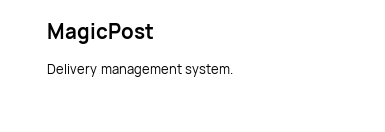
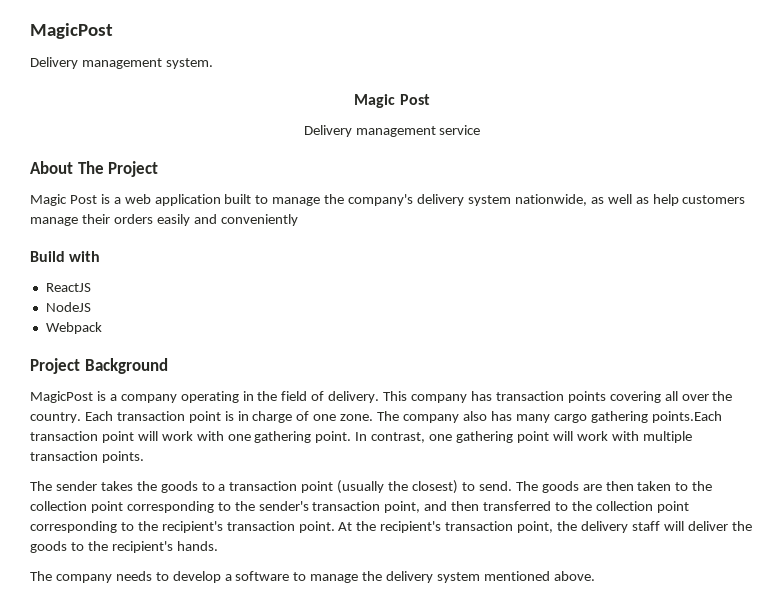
  Delivery management system.
+ Magic Post
+ Delivery management service
+ About The Project
+ Magic Post is a web application built to manage the company's delivery system nationwide, as well as help customers manage their orders easily and conveniently
+ Build with
+ ReactJS
+ NodeJS
+ Webpack
+ Project Background
+ MagicPost is a company operating in the field of delivery. This company has transaction points covering all over the country. Each transaction point is in charge of one zone. The company also has many cargo gathering points.Each transaction point will work with one gathering point. In contrast, one gathering point will work with multiple transaction points.
+ The sender takes the goods to a transaction point (usually the closest) to send. The goods are then taken to the collection point corresponding to the sender's transaction point, and then transferred to the collection point corresponding to the recipient's transaction point. At the recipient's transaction point, the delivery staff will deliver the goods to the recipient's hands.
+ The company needs to develop a software to manage the delivery system mentioned above.

